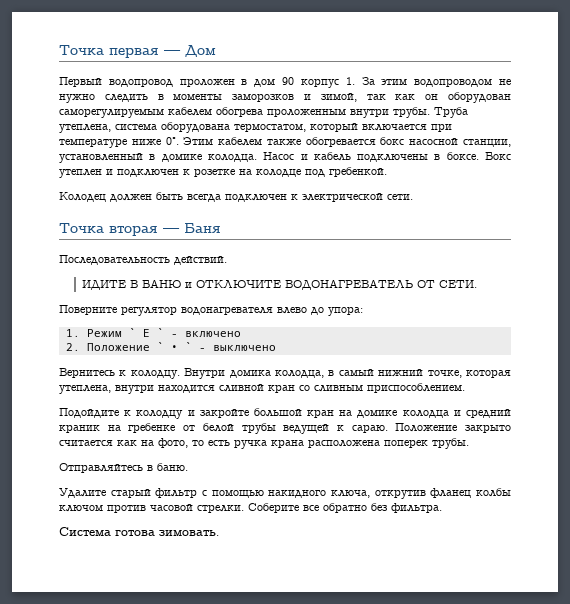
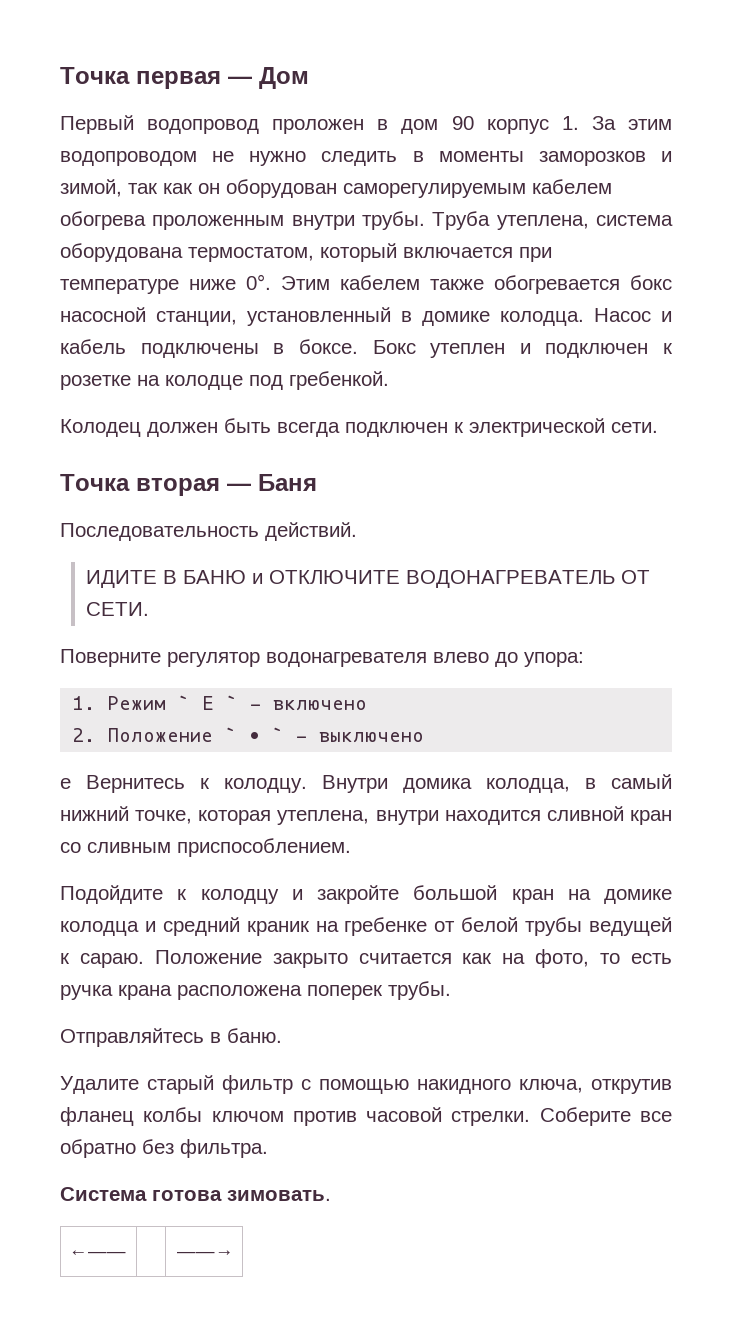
- Вернитесь к колодцу.
+ e Вернитесь к колодцу.
+ ←—— | | ——→

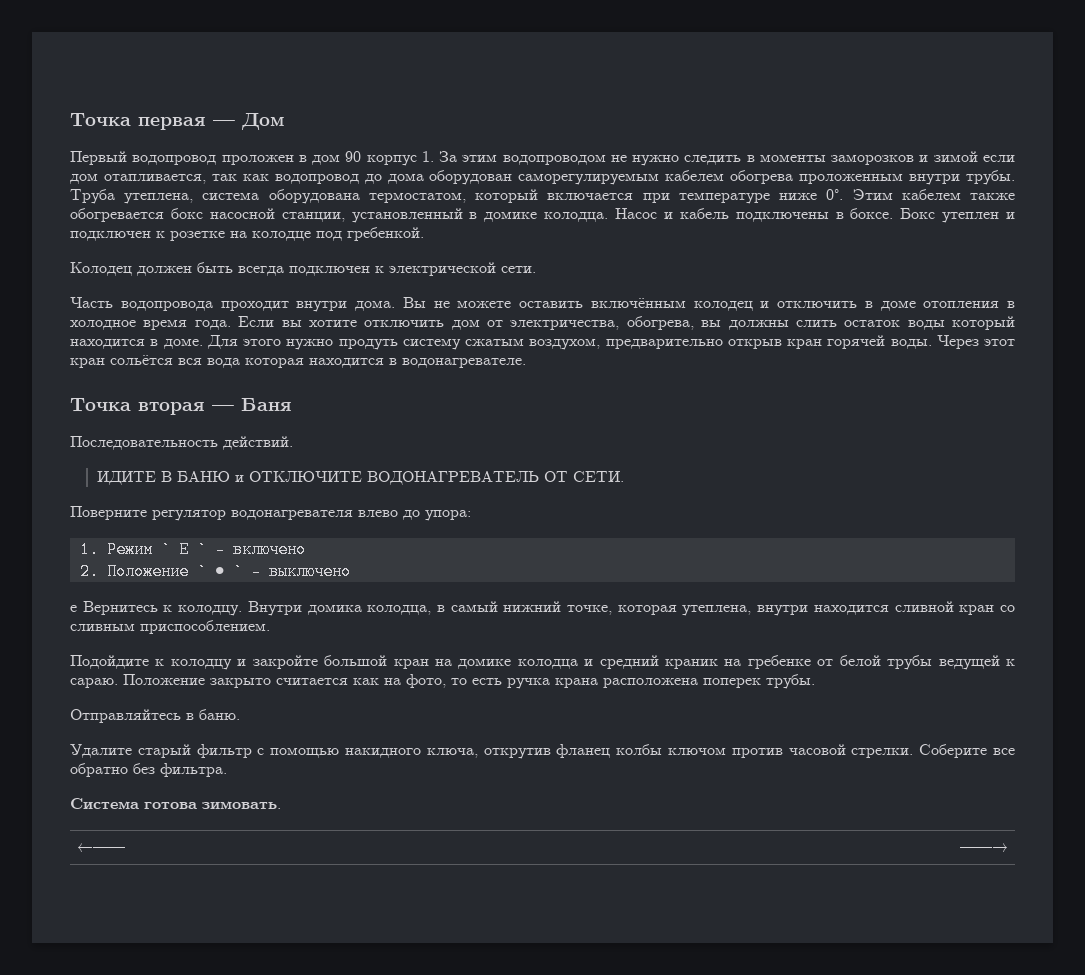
- Первый водопровод проложен в дом 90 корпус 1. За этим водопроводом не нужно следить в моменты заморозков и зимой, так как он оборудован саморегулируемым кабелем обогрева проложенным внутри трубы.
+ Первый водопровод проложен в дом 90 корпус 1. За этим водопроводом не нужно следить в моменты заморозков и зимой если дом отапливается, так как водопровод до дома оборудован саморегулируемым кабелем обогрева проложенным внутри трубы.
+ Часть водопровода проходит внутри дома. Вы не можете оставить включённым колодец и отключить в доме отопления в холодное время года. Если вы хотите отключить дом от электричества, обогрева, вы должны слить остаток воды который находится в доме. Для этого нужно продуть систему сжатым воздухом, предварительно открыв кран горячей воды. Через этот кран сольётся вся вода которая находится в водонагревателе.

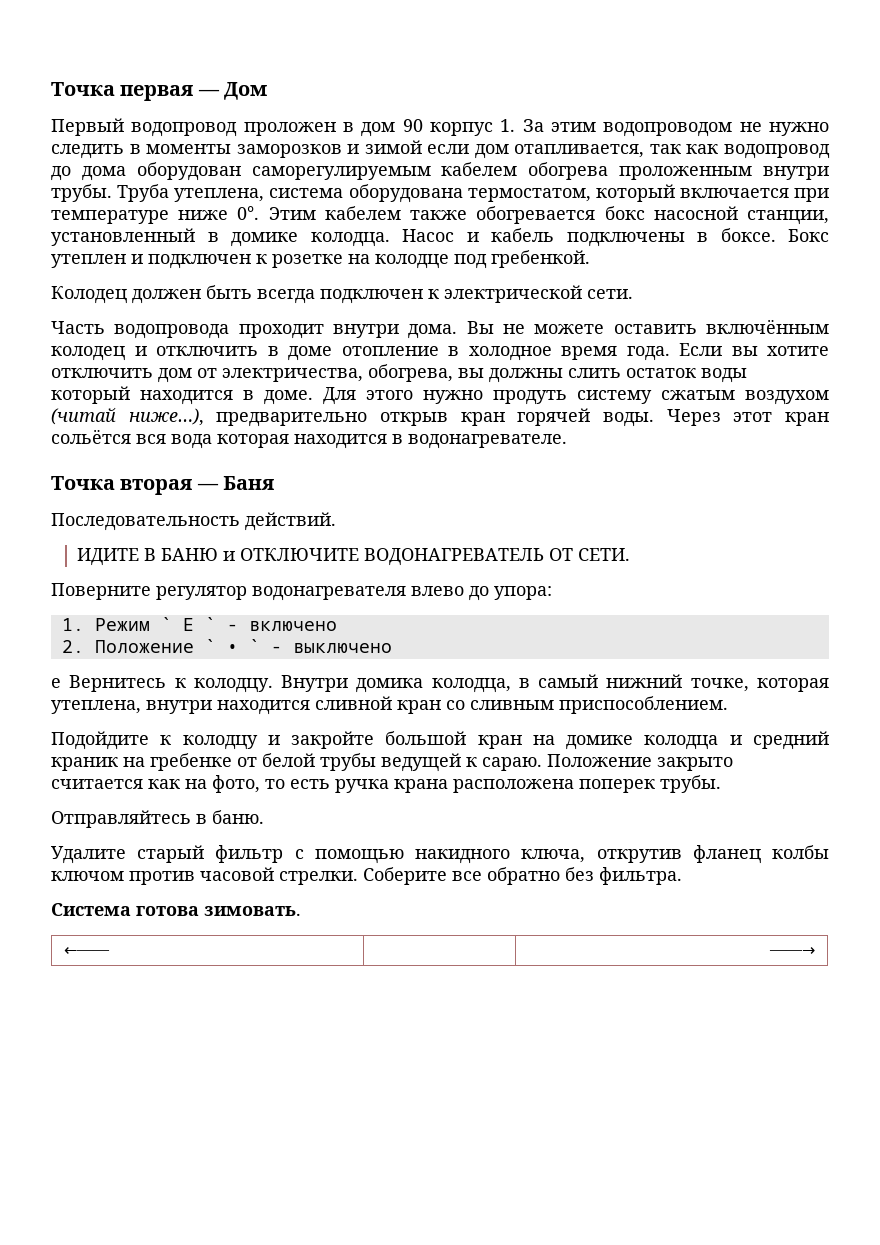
- Вы не можете оставить включённым колодец и отключить в доме отопления в холодное время года.
+ Вы не можете оставить включённым колодец и отключить в доме отопление в холодное время года.
- Для этого нужно продуть систему сжатым воздухом, предварительно открыв кран горячей воды.
+ Для этого нужно продуть систему сжатым воздухом (читай ниже…), предварительно открыв кран горячей воды.

